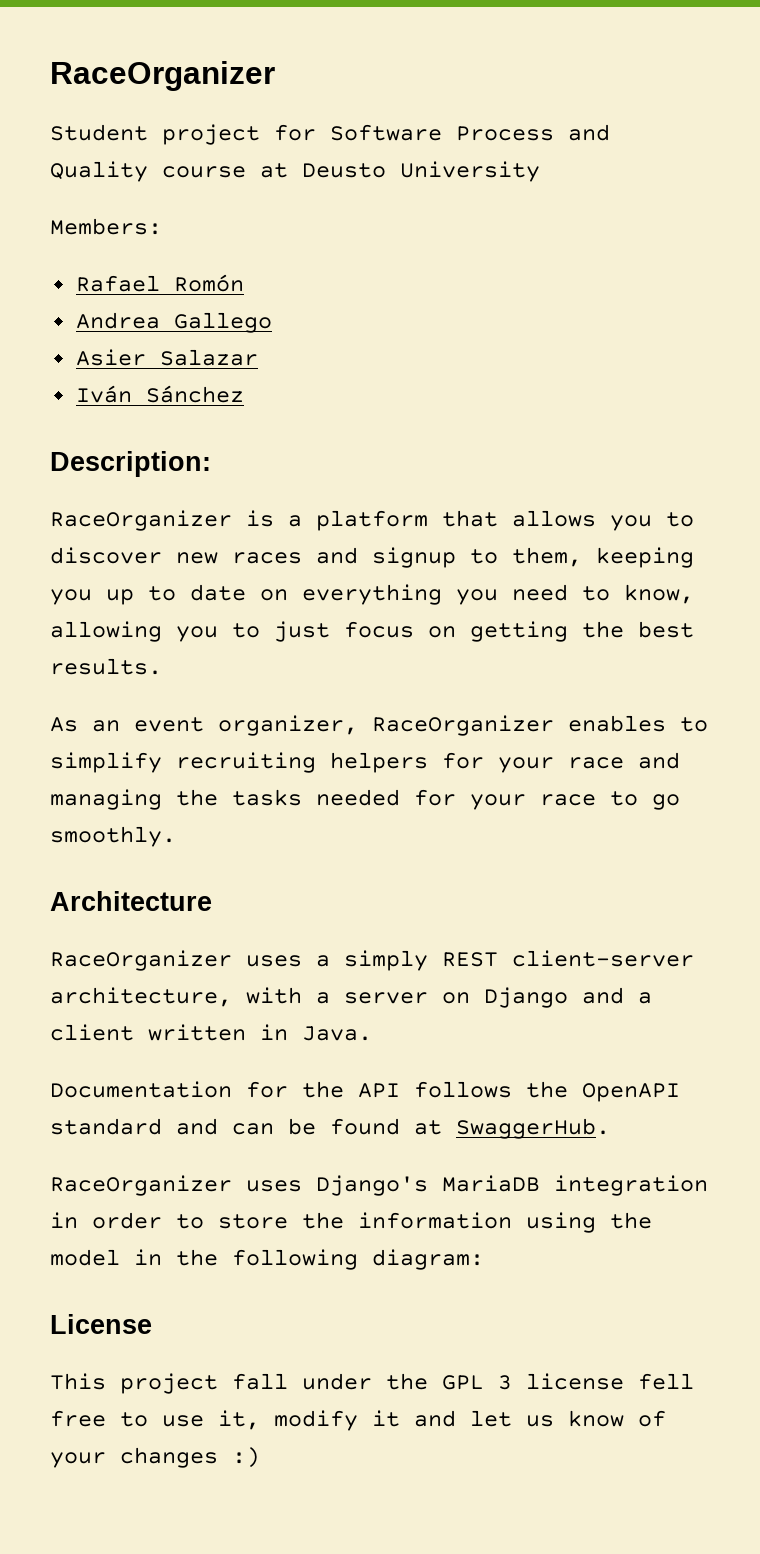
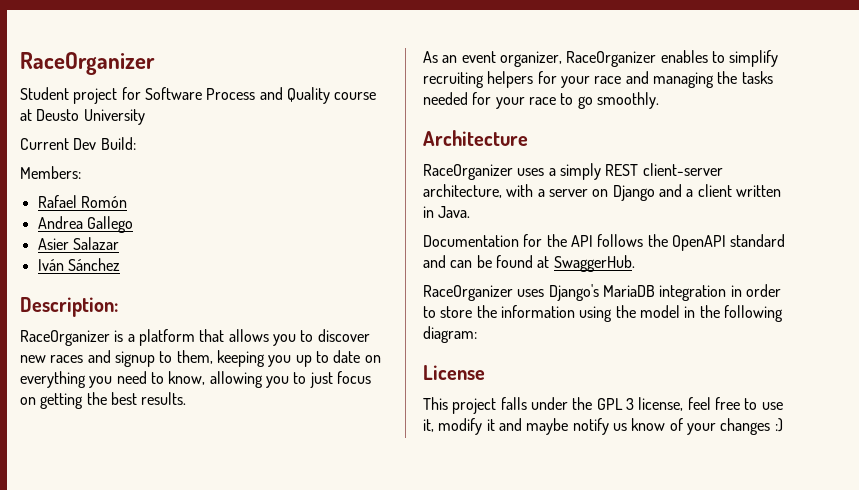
+ Current Dev Build:
- This project fall under the GPL 3 license fell free to use it, modify it and let us know of your changes :)
+ This project falls under the GPL 3 license, feel free to use it, modify it and maybe notify us know of your changes :)

